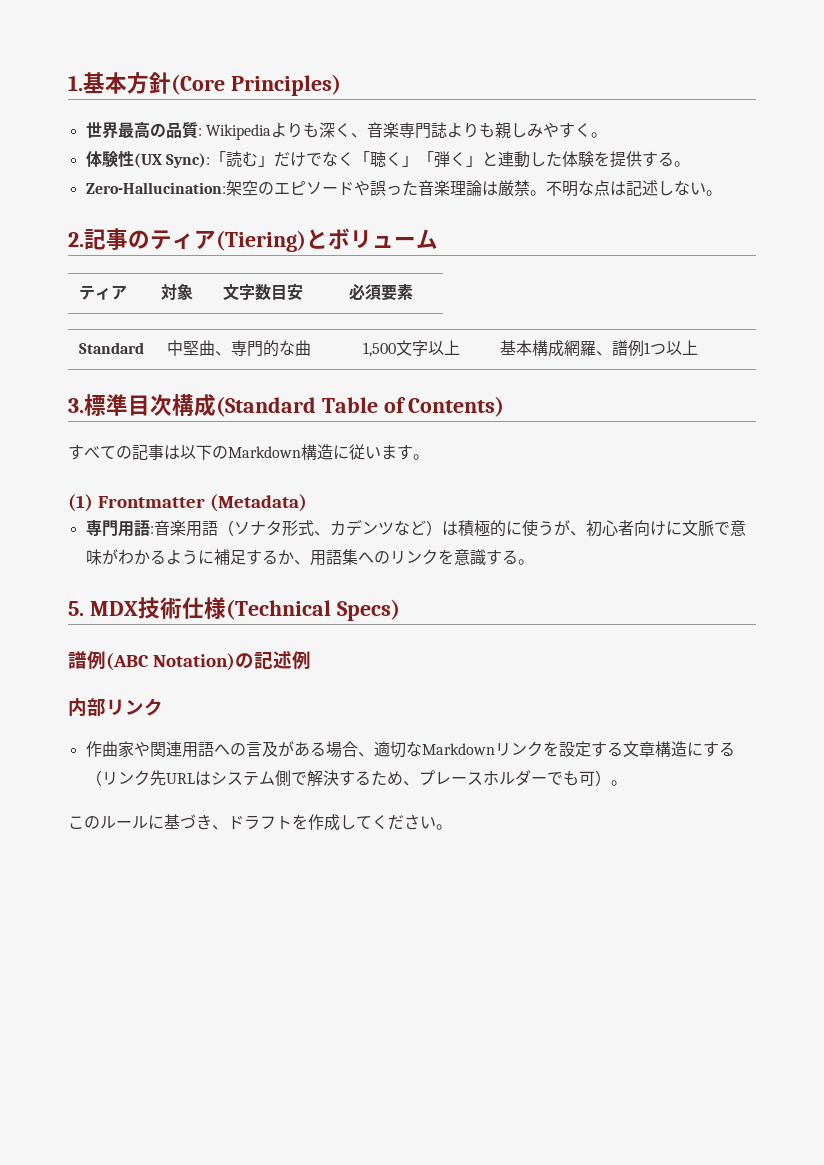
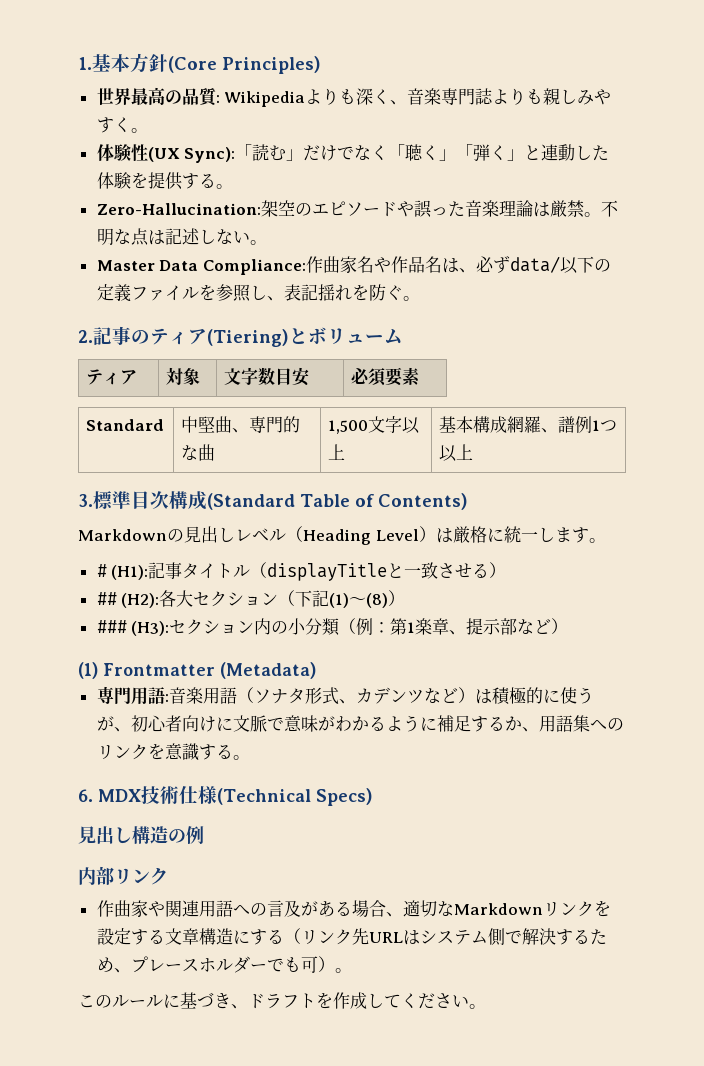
+ Master Data Compliance:作曲家名や作品名は、必ずdata/以下の定義ファイルを参照し、表記揺れを防ぐ。
- すべての記事は以下のMarkdown構造に従います。
+ Markdownの見出しレベル（Heading Level）は厳格に統一します。
+ # (H1):記事タイトル（displayTitleと一致させる）
+ ## (H2):各大セクション（下記(1)〜(8)）
+ ### (H3):セクション内の小分類（例：第1楽章、提示部など）
- 5. MDX技術仕様(Technical Specs)
+ 6. MDX技術仕様(Technical Specs)
- 譜例(ABC Notation)の記述例
+ 見出し構造の例

